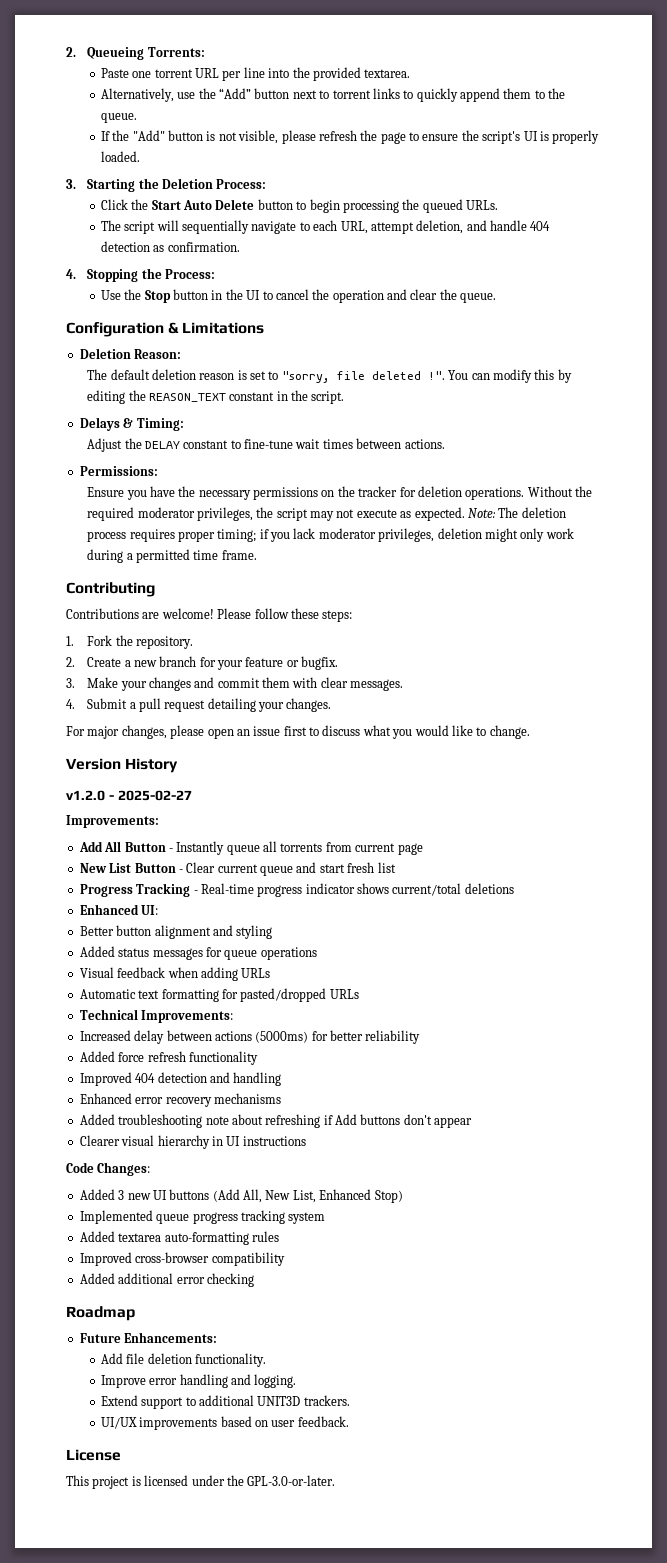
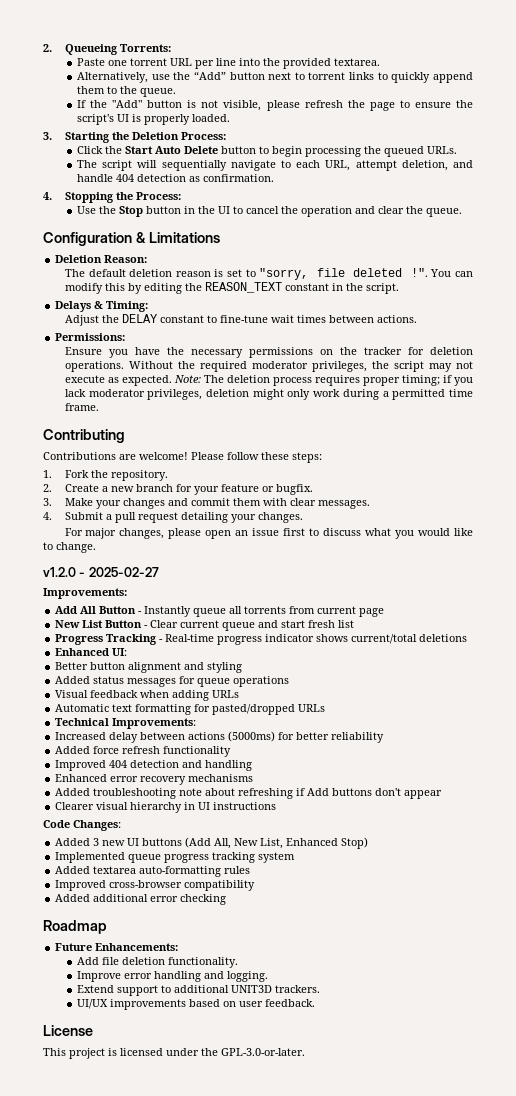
- Version History

